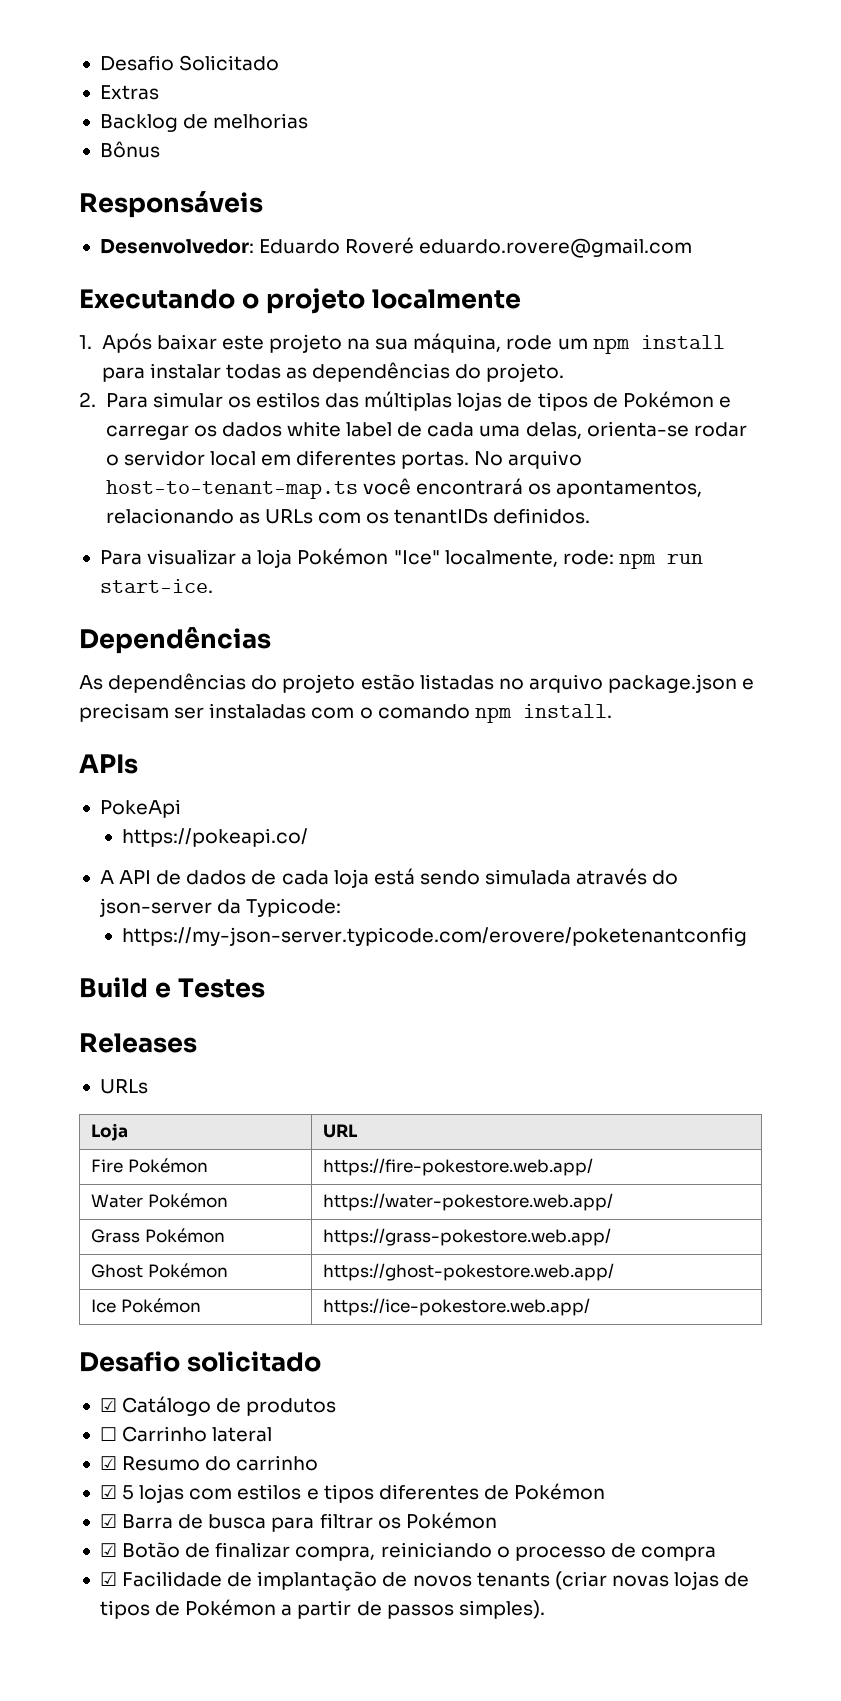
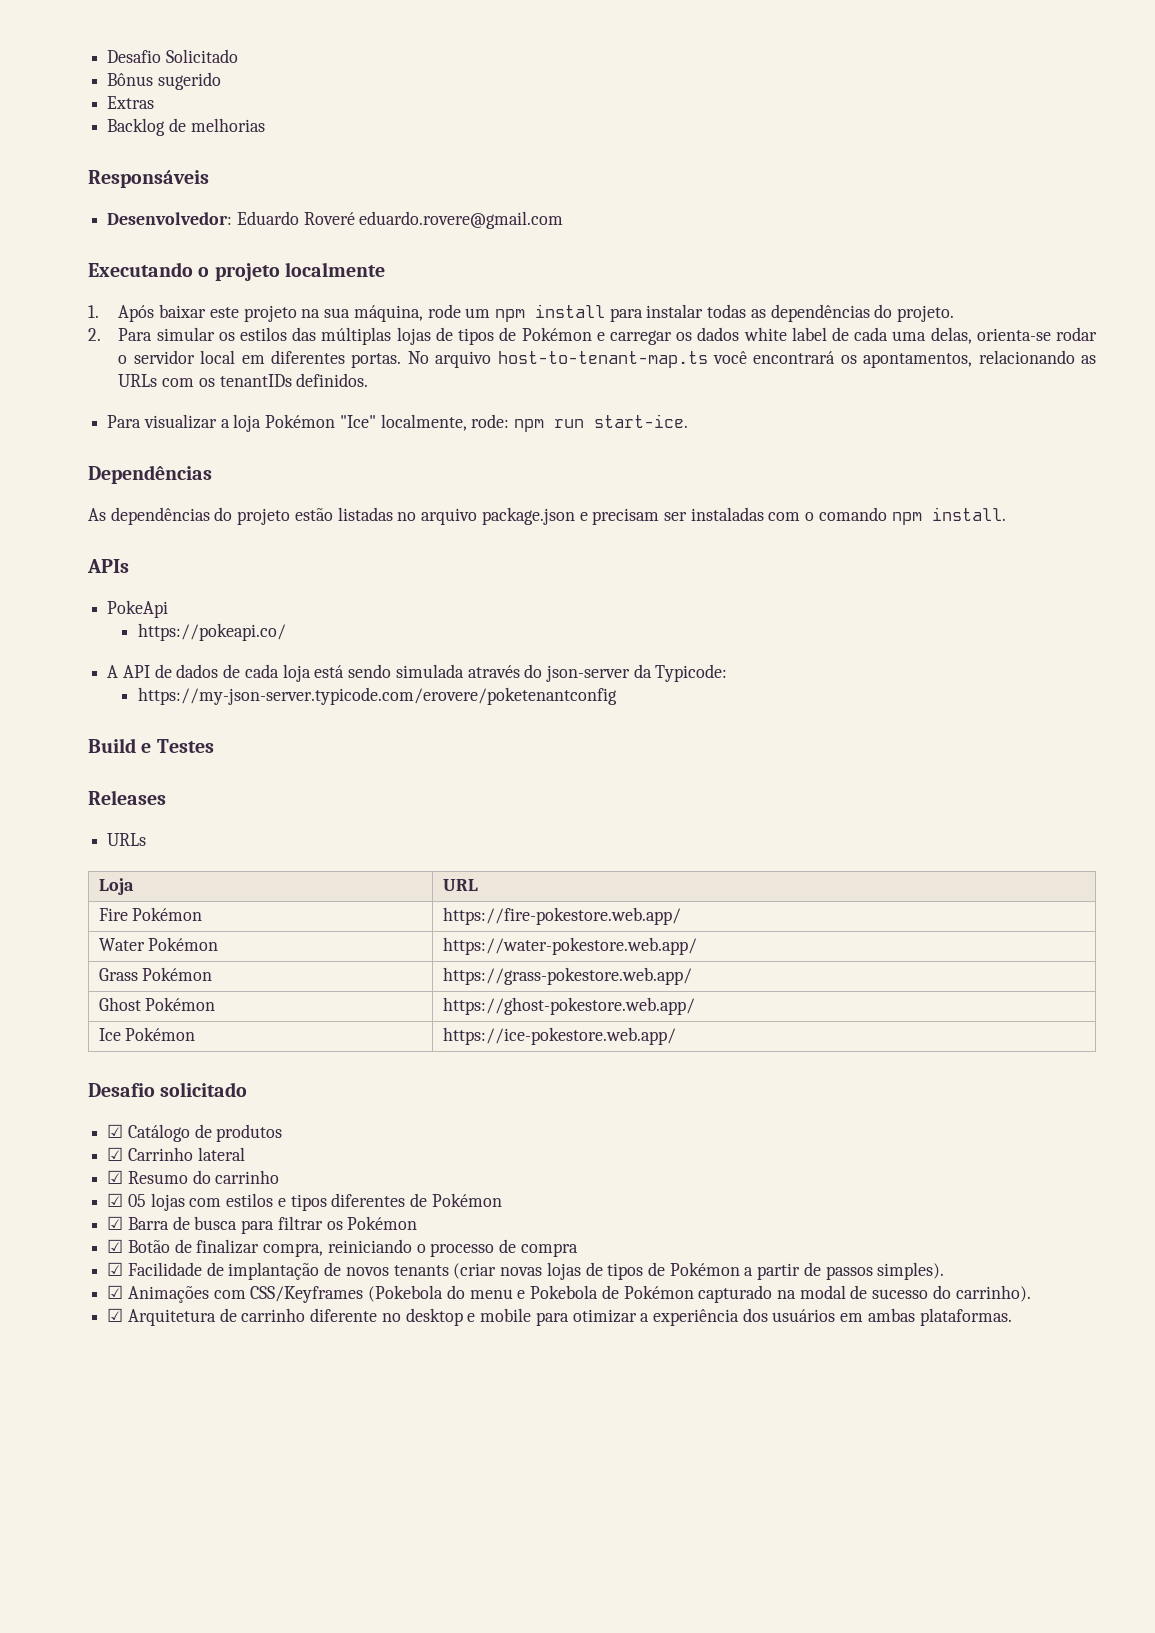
+ Bônus sugerido
- Bônus
- ☐ Carrinho lateral
+ ☑ Carrinho lateral
- ☑ 5 lojas com estilos e tipos diferentes de Pokémon
+ ☑ 05 lojas com estilos e tipos diferentes de Pokémon
+ ☑ Animações com CSS/Keyframes (Pokebola do menu e Pokebola de Pokémon capturado na modal de sucesso do carrinho).
+ ☑ Arquitetura de carrinho diferente no desktop e mobile para otimizar a experiência dos usuários em ambas plataformas.

